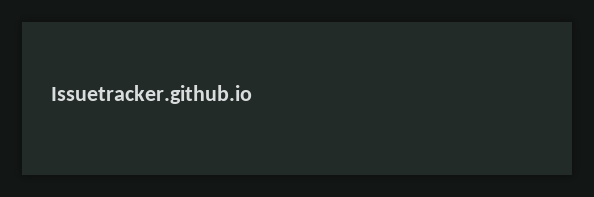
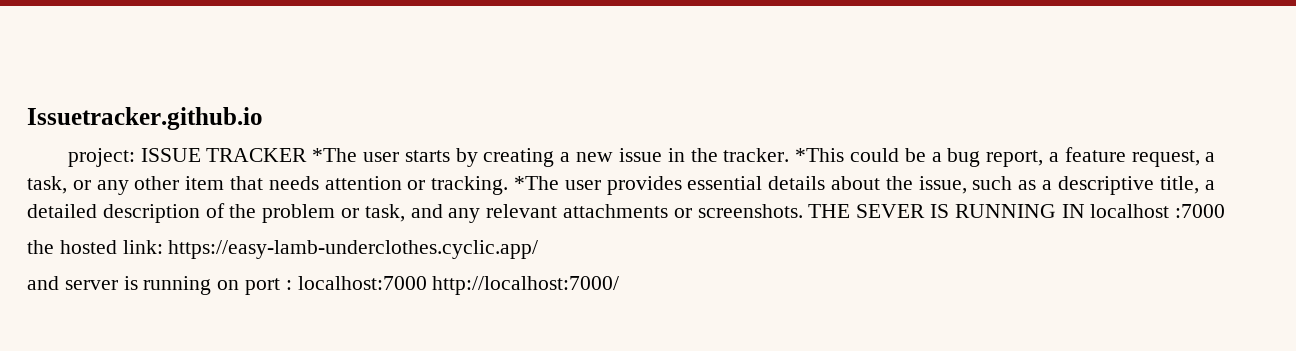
+ project: ISSUE TRACKER *The user starts by creating a new issue in the tracker. *This could be a bug report, a feature request, a task, or any other item that needs attention or tracking. *The user provides essential details about the issue, such as a descriptive title, a detailed description of the problem or task, and any relevant attachments or screenshots. THE SEVER IS RUNNING IN localhost :7000
+ the hosted link: https://easy-lamb-underclothes.cyclic.app/
+ and server is running on port : localhost:7000 http://localhost:7000/

